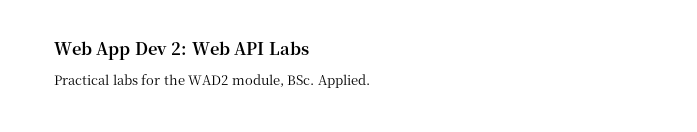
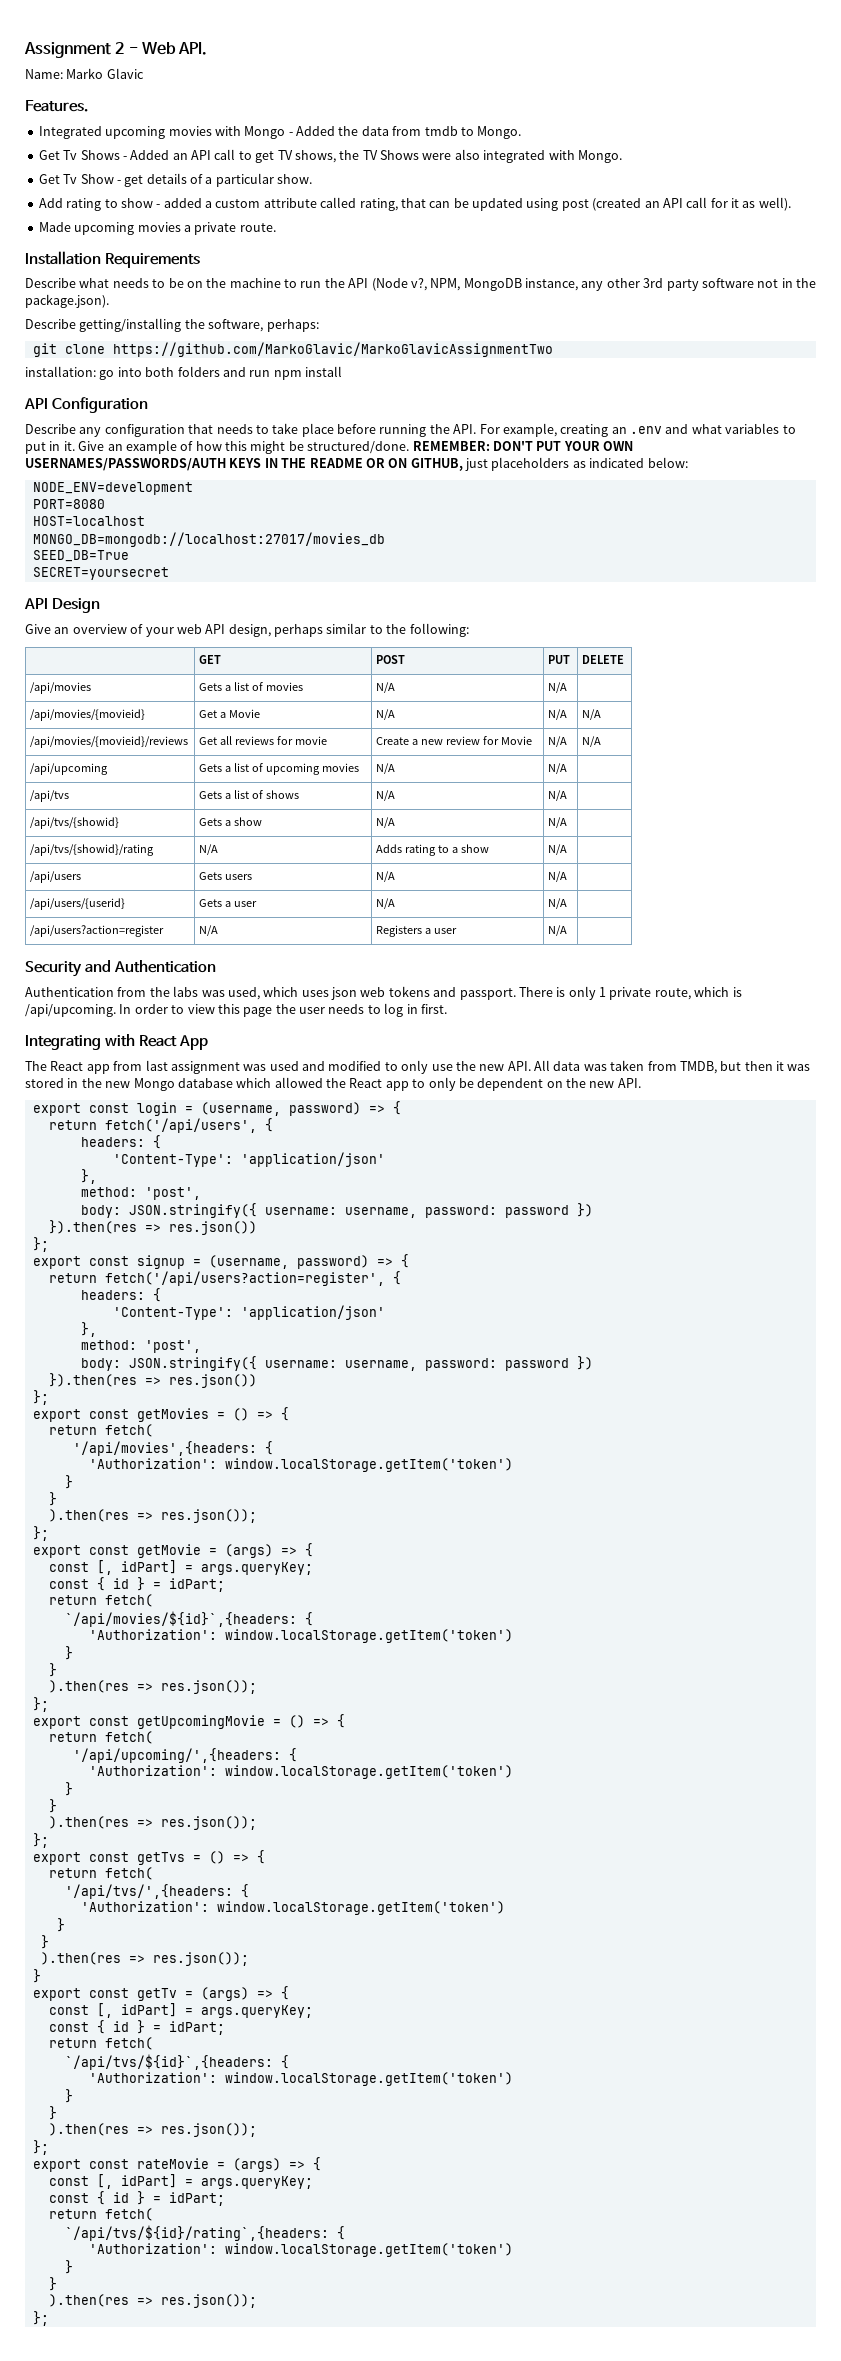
- Web App Dev 2: Web API Labs
- Practical labs for the WAD2 module, BSc. Applied.
+ Assignment 2 - Web API.
+ Name: Marko Glavic
+ Features.
+ Integrated upcoming movies with Mongo - Added the data from tmdb to Mongo.
+ Get Tv Shows - Added an API call to get TV shows, the TV Shows were also integrated with Mongo.
+ Get Tv Show - get details of a particular show.
+ Add rating to show - added a custom attribute called rating, that can be updated using post (created an API call for it as well).
+ Made upcoming movies a private route.
+ Installation Requirements
+ Describe what needs to be on the machine to run the API (Node v?, NPM, MongoDB instance, any other 3rd party software not in the package.json).
+ Describe getting/installing the software, perhaps:
+ git clone https://github.com/MarkoGlavic/MarkoGlavicAssignmentTwo
+ installation: go into both folders and run npm install
+ API Configuration
+ Describe any configuration that needs to take place before running the API. For example, creating an .env and what variables to put in it. Give an example of how this might be structured/done. REMEMBER: DON'T PUT YOUR OWN USERNAMES/PASSWORDS/AUTH KEYS IN THE README OR ON GITHUB, just placeholders as indicated below:
+ NODE_ENV=development
+ PORT=8080
+ HOST=localhost
+ MONGO_DB=mongodb://localhost:27017/movies_db
+ SEED_DB=True
+ SECRET=yoursecret
+ API Design
+ Give an overview of your web API design, perhaps similar to the following:
+ | GET | POST | PUT | DELETE
+ /api/movies | Gets a list of movies | N/A | N/A |
+ /api/movies/{movieid} | Get a Movie | N/A | N/A | N/A
+ /api/movies/{movieid}/reviews | Get all reviews for movie | Create a new review for Movie | N/A | N/A
+ /api/upcoming | Gets a list of upcoming movies | N/A | N/A |
+ /api/tvs | Gets a list of shows | N/A | N/A |
+ /api/tvs/{showid} | Gets a show | N/A | N/A |
+ /api/tvs/{showid}/rating | N/A | Adds rating to a show | N/A |
+ /api/users | Gets users | N/A | N/A |
+ /api/users/{userid} | Gets a user | N/A | N/A |
+ /api/users?action=register | N/A | Registers a user | N/A |
+ Security and Authentication
+ Authentication from the labs was used, which uses json web tokens and passport. There is only 1 private route, which is /api/upcoming. In order to view this page the user needs to log in first.
+ Integrating with React App
+ The React app from last assignment was used and modified to only use the new API. All data was taken from TMDB, but then it was stored in the new Mongo database which allowed the React app to only be dependent on the new API.
+ export const login = (username, password) => {
+ return fetch('/api/users', {
+ headers: {
+ 'Content-Type': 'application/json'
+ },
+ method: 'post',
+ body: JSON.stringify({ username: username, password: password })
+ }).then(res => res.json())
+ };
+ export const signup = (username, password) => {
+ return fetch('/api/users?action=register', {
+ headers: {
+ 'Content-Type': 'application/json'
+ },
+ method: 'post',
+ body: JSON.stringify({ username: username, password: password })
+ }).then(res => res.json())
+ };
+ export const getMovies = () => {
+ return fetch(
+ '/api/movies',{headers: {
+ 'Authorization': window.localStorage.getItem('token')
+ }
+ }
+ ).then(res => res.json());
+ };
+ export const getMovie = (args) => {
+ const [, idPart] = args.queryKey;
+ const { id } = idPart;
+ return fetch(
+ `/api/movies/${id}`,{headers: {
+ 'Authorization': window.localStorage.getItem('token')
+ }
+ }
+ ).then(res => res.json());
+ };
+ export const getUpcomingMovie = () => {
+ return fetch(
+ '/api/upcoming/',{headers: {
+ 'Authorization': window.localStorage.getItem('token')
+ }
+ }
+ ).then(res => res.json());
+ };
+ export const getTvs = () => {
+ return fetch(
+ '/api/tvs/',{headers: {
+ 'Authorization': window.localStorage.getItem('token')
+ }
+ }
+ ).then(res => res.json());
+ }
+ export const getTv = (args) => {
+ const [, idPart] = args.queryKey;
+ const { id } = idPart;
+ return fetch(
+ `/api/tvs/${id}`,{headers: {
+ 'Authorization': window.localStorage.getItem('token')
+ }
+ }
+ ).then(res => res.json());
+ };
+ export const rateMovie = (args) => {
+ const [, idPart] = args.queryKey;
+ const { id } = idPart;
+ return fetch(
+ `/api/tvs/${id}/rating`,{headers: {
+ 'Authorization': window.localStorage.getItem('token')
+ }
+ }
+ ).then(res => res.json());
+ };

